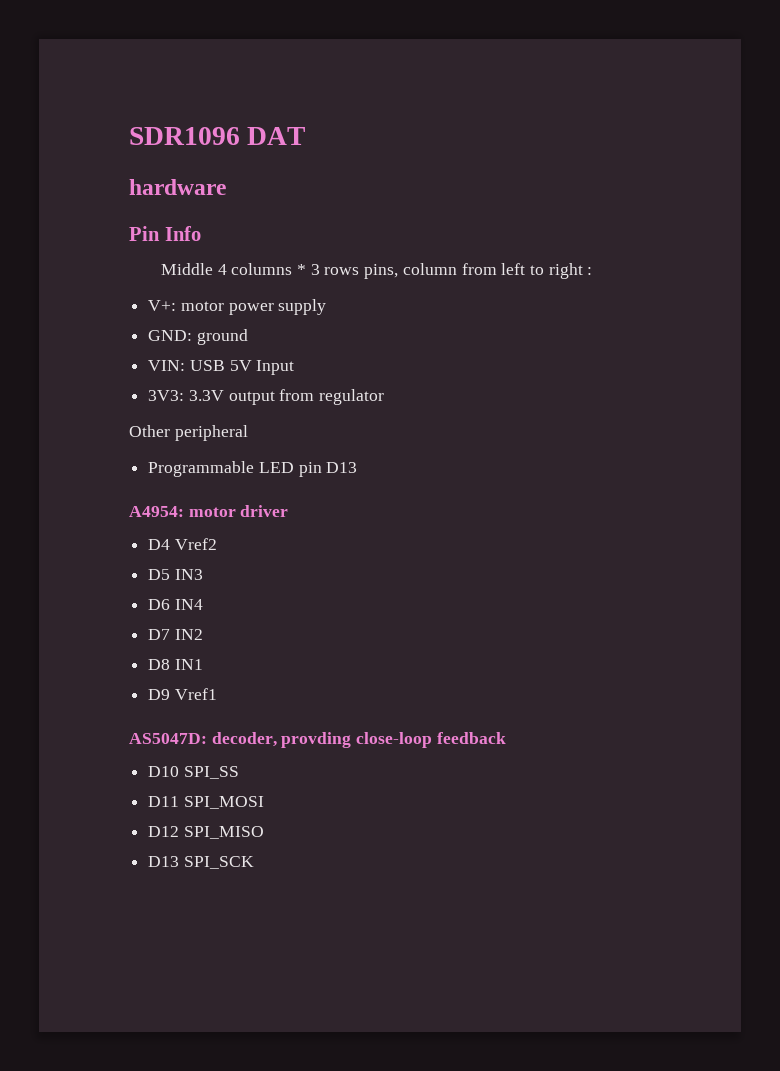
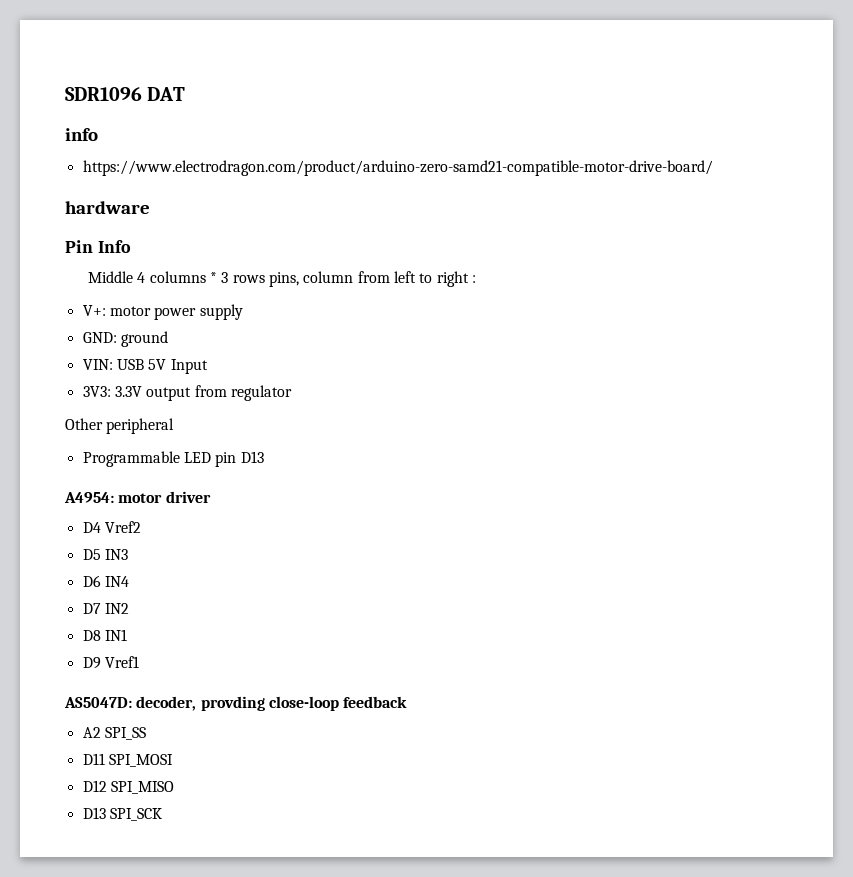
+ info
+ https://www.electrodragon.com/product/arduino-zero-samd21-compatible-motor-drive-board/
- D10 SPI_SS
+ A2 SPI_SS

